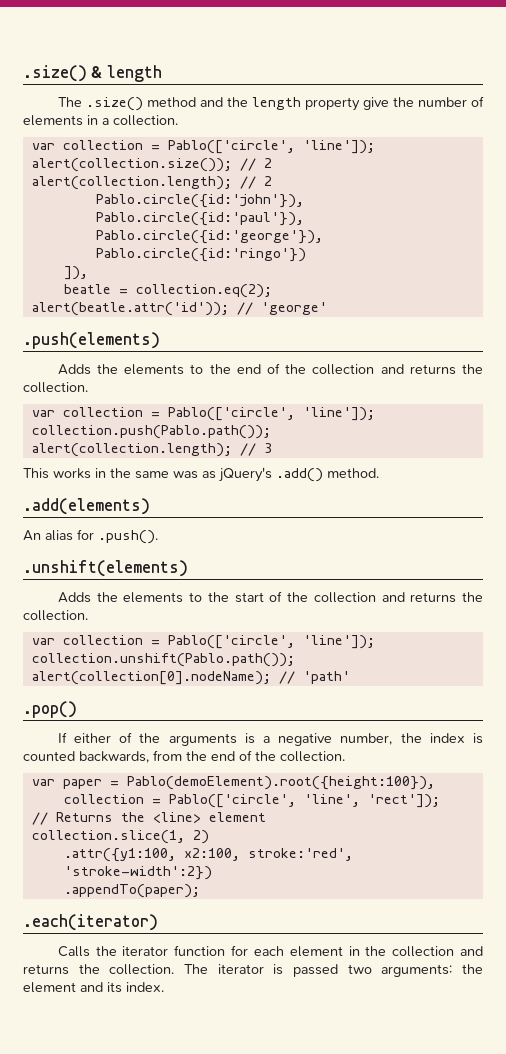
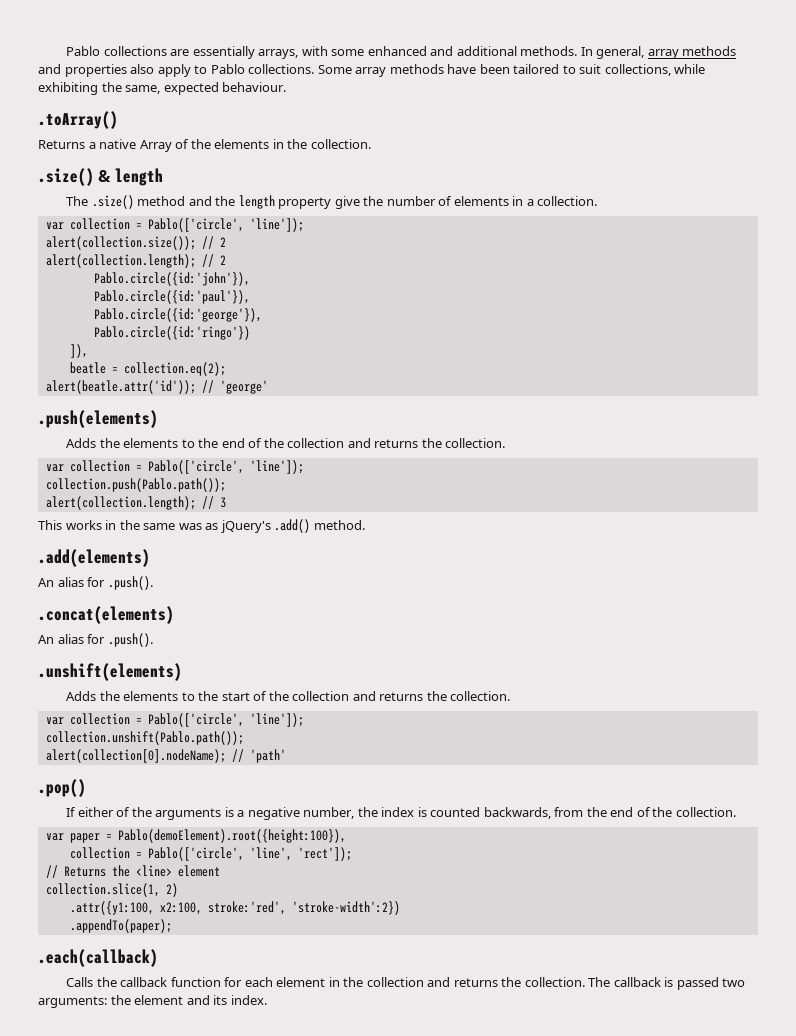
+ Pablo collections are essentially arrays, with some enhanced and additional methods. In general, array methods and properties also apply to Pablo collections. Some array methods have been tailored to suit collections, while exhibiting the same, expected behaviour.
+ .toArray()
+ Returns a native Array of the elements in the collection.
+ .concat(elements)
+ An alias for .push().
- .each(iterator)
+ .each(callback)
- Calls the iterator function for each element in the collection and returns the collection.
+ Calls the callback function for each element in the collection and returns the collection.
- The iterator is passed two arguments: the element and its index.
+ The callback is passed two arguments: the element and its index.

